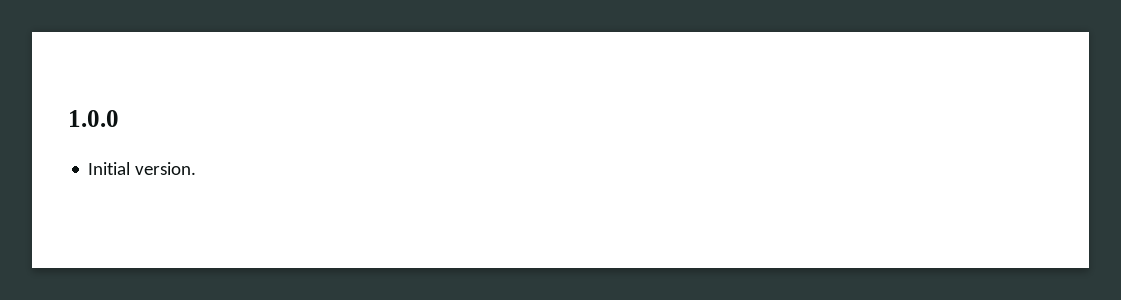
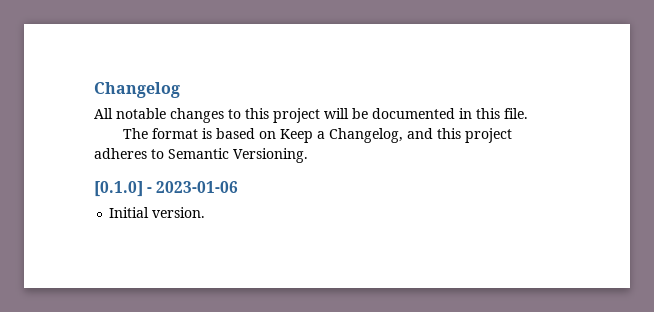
- 1.0.0
+ Changelog
+ All notable changes to this project will be documented in this file.
+ The format is based on Keep a Changelog, and this project adheres to Semantic Versioning.
+ [0.1.0] - 2023-01-06

